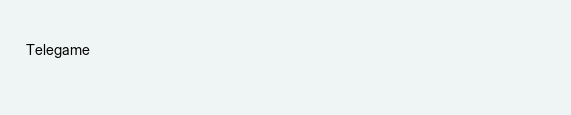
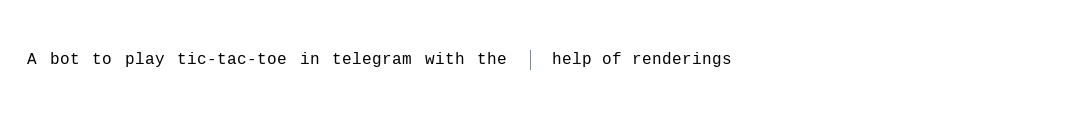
- Telegame
+ A bot to play tic-tac-toe in telegram with the help of renderings

